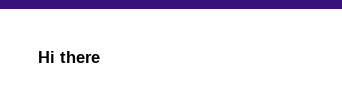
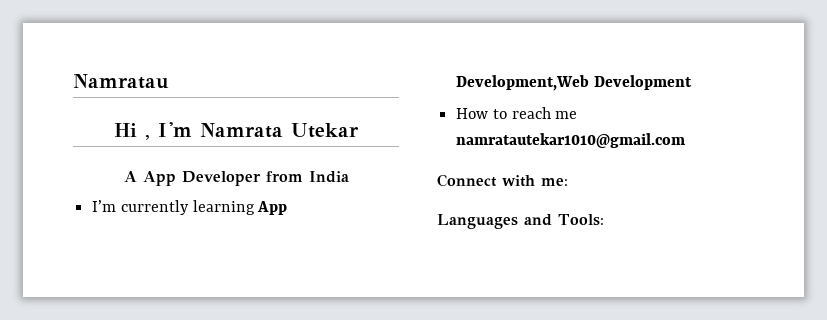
- Hi there
+ Namratau
+ Hi , I'm Namrata Utekar
+ A App Developer from India
+ I’m currently learning App Development,Web Development
+ How to reach me namratautekar1010@gmail.com
+ Connect with me:
+ Languages and Tools:

